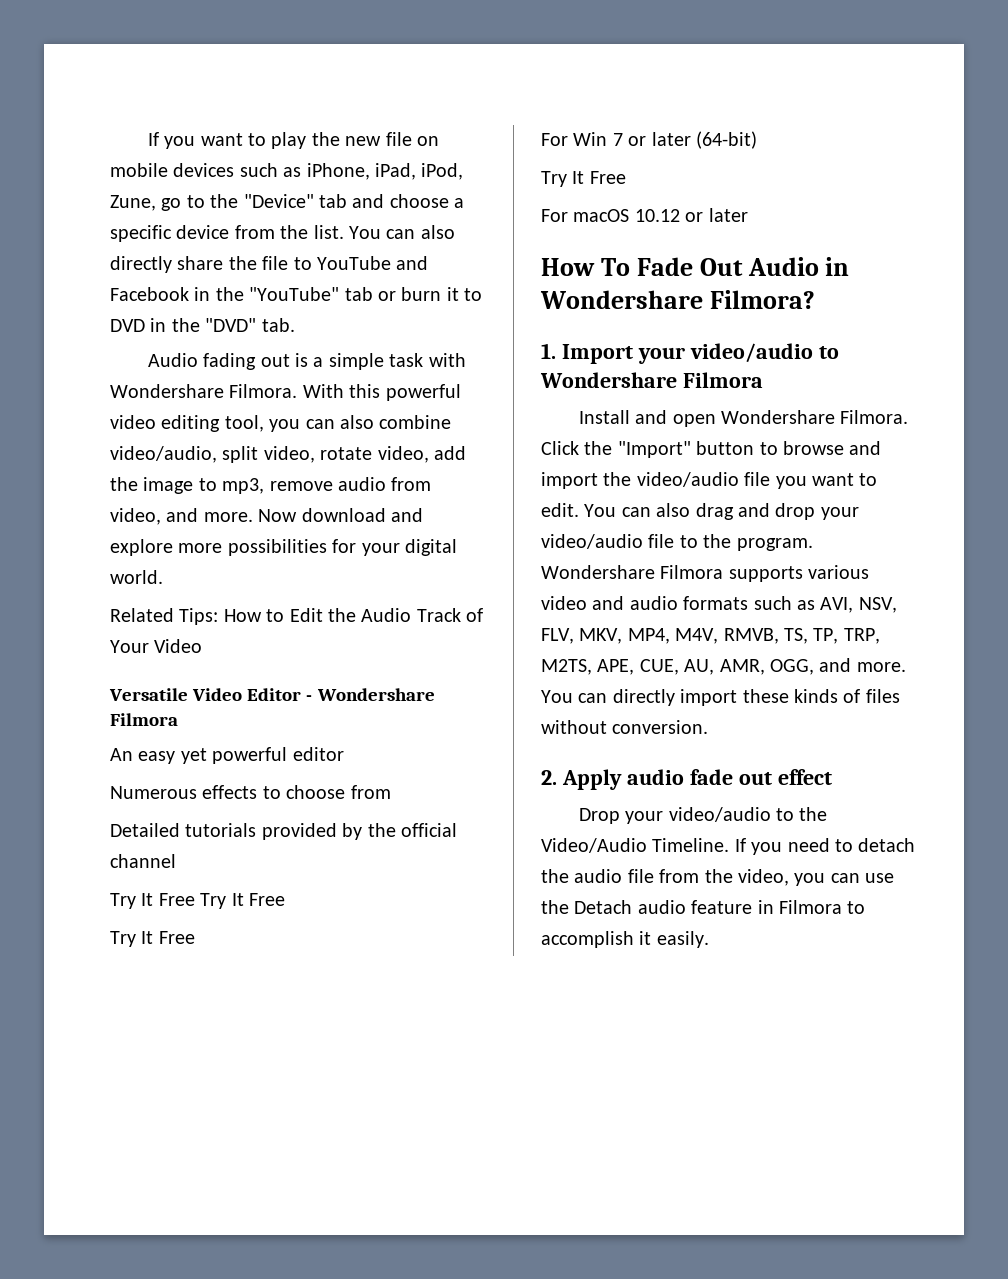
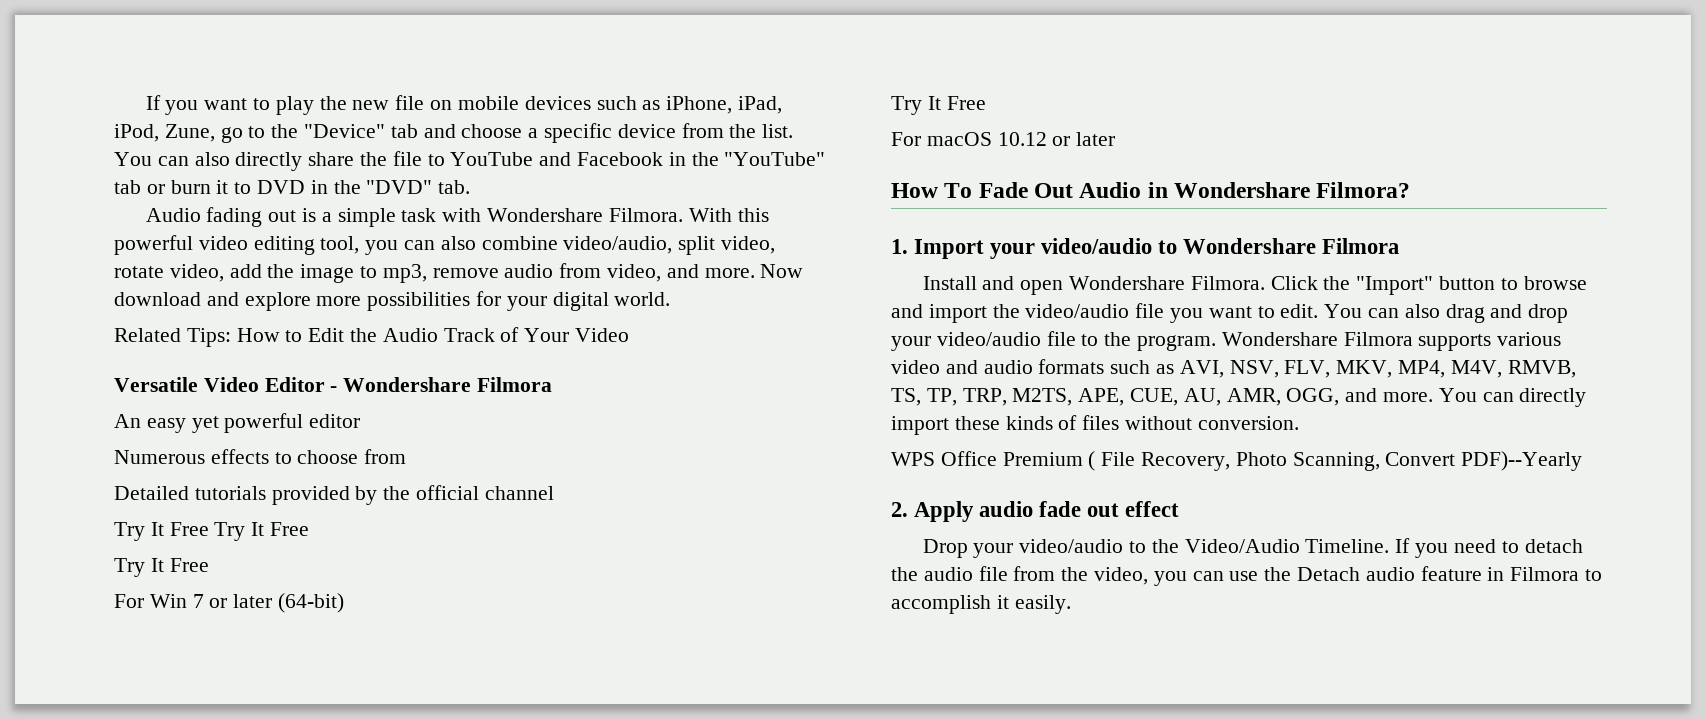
+ WPS Office Premium ( File Recovery, Photo Scanning, Convert PDF)--Yearly

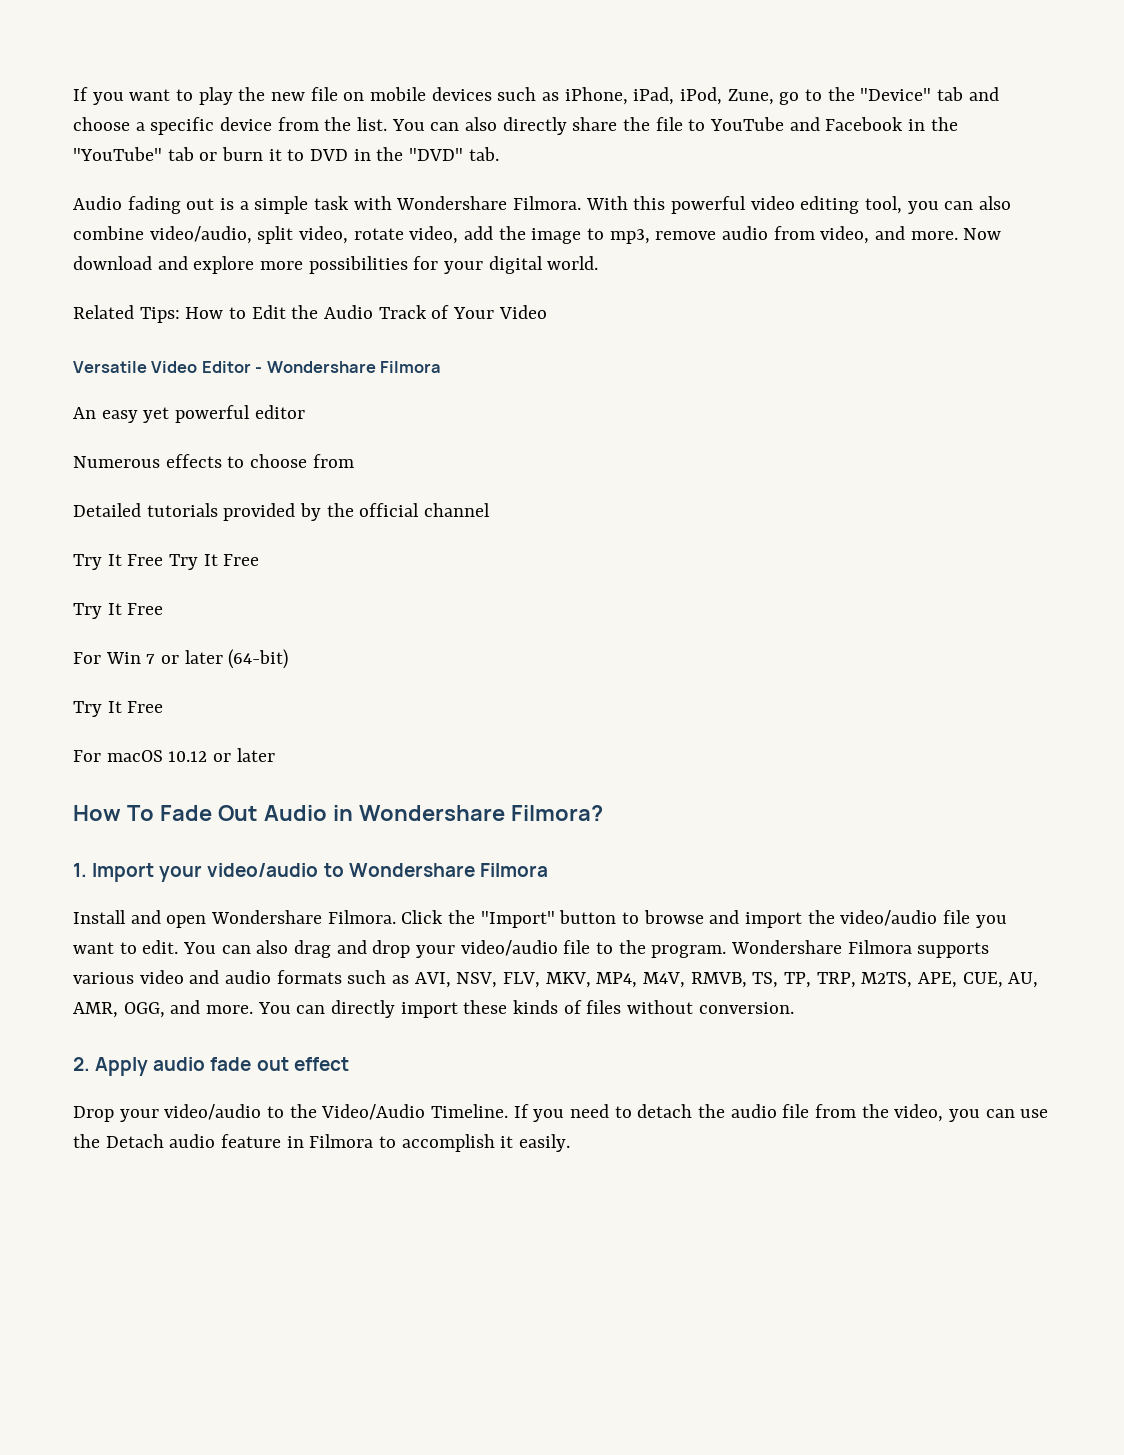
- WPS Office Premium ( File Recovery, Photo Scanning, Convert PDF)--Yearly

